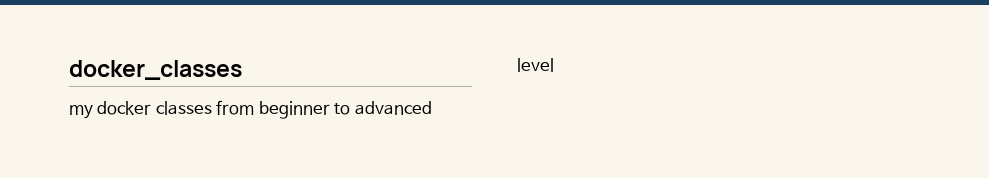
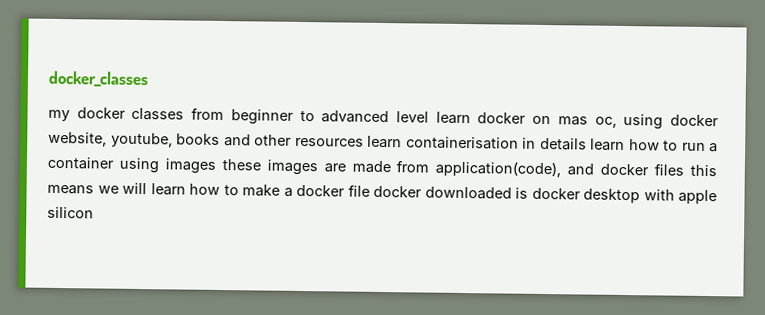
- my docker classes from beginner to advanced level
+ my docker classes from beginner to advanced level learn docker on mas oc, using docker website, youtube, books and other resources learn containerisation in details learn how to run a container using images these images are made from application(code), and docker files this means we will learn how to make a docker file docker downloaded is docker desktop with apple silicon

